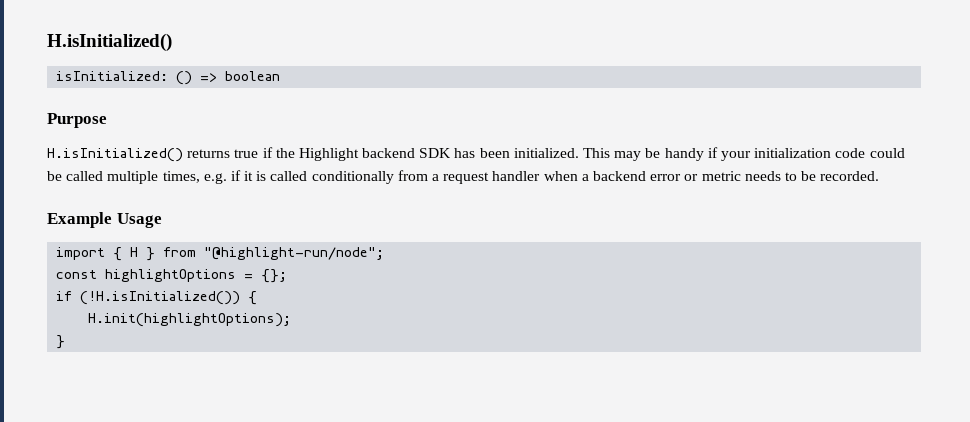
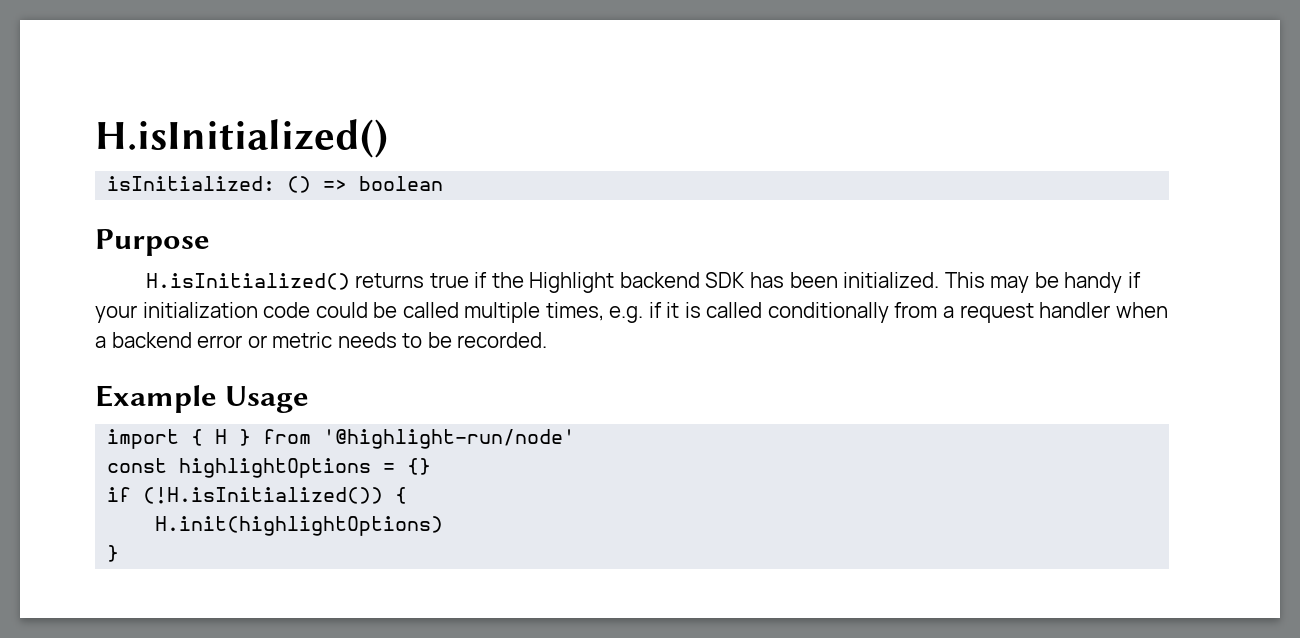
- import { H } from "@highlight-run/node";
+ import { H } from '@highlight-run/node'
- const highlightOptions = {};
+ const highlightOptions = {}
- H.init(highlightOptions);
+ H.init(highlightOptions)

